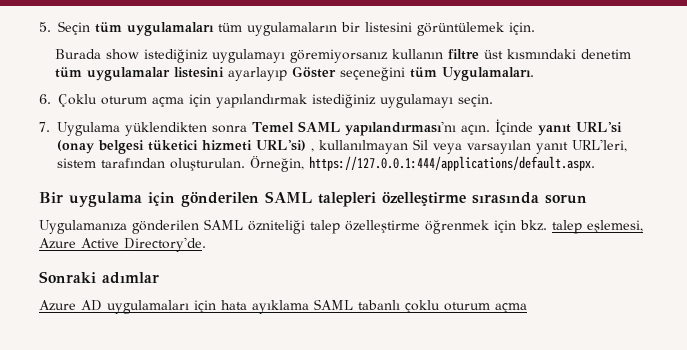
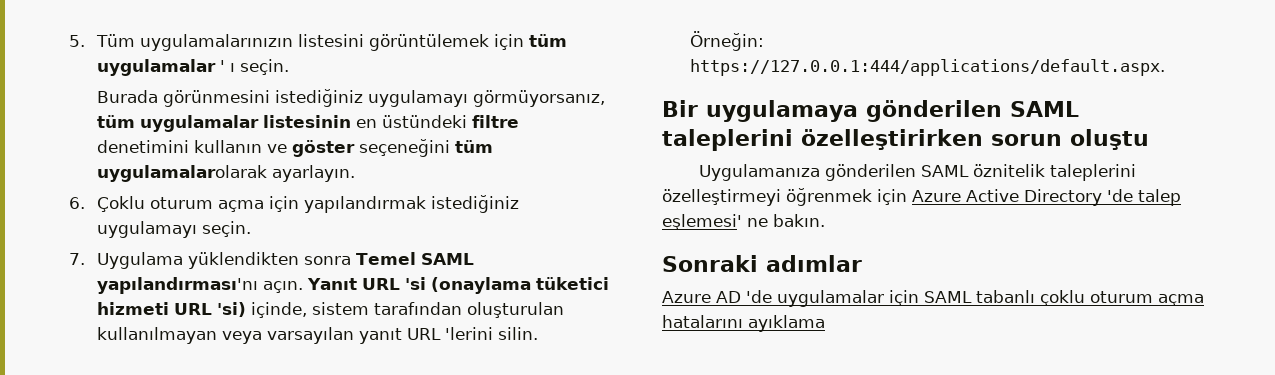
- 5. Seçin tüm uygulamaları tüm uygulamaların bir listesini görüntülemek için.
+ 5. Tüm uygulamalarınızın listesini görüntülemek için tüm uygulamalar ' ı seçin.
- Burada show istediğiniz uygulamayı göremiyorsanız kullanın filtre üst kısmındaki denetim tüm uygulamalar listesini ayarlayıp Göster seçeneğini tüm Uygulamaları.
+ Burada görünmesini istediğiniz uygulamayı görmüyorsanız, tüm uygulamalar listesinin en üstündeki filtre denetimini kullanın ve göster seçeneğini tüm uygulamalarolarak ayarlayın.
- İçinde yanıt URL'si (onay belgesi tüketici hizmeti URL'si) , kullanılmayan Sil veya varsayılan yanıt URL'leri, sistem tarafından oluşturulan. Örneğin, https://127.0.0.1:444/applications/default.aspx.
- Bir uygulama için gönderilen SAML talepleri özelleştirme sırasında sorun
+ Yanıt URL 'si (onaylama tüketici hizmeti URL 'si) içinde, sistem tarafından oluşturulan kullanılmayan veya varsayılan yanıt URL 'lerini silin. Örneğin: https://127.0.0.1:444/applications/default.aspx.
+ Bir uygulamaya gönderilen SAML taleplerini özelleştirirken sorun oluştu
- Uygulamanıza gönderilen SAML özniteliği talep özelleştirme öğrenmek için bkz. talep eşlemesi, Azure Active Directory'de.
+ Uygulamanıza gönderilen SAML öznitelik taleplerini özelleştirmeyi öğrenmek için Azure Active Directory 'de talep eşlemesi' ne bakın.
- Azure AD uygulamaları için hata ayıklama SAML tabanlı çoklu oturum açma
+ Azure AD 'de uygulamalar için SAML tabanlı çoklu oturum açma hatalarını ayıklama

